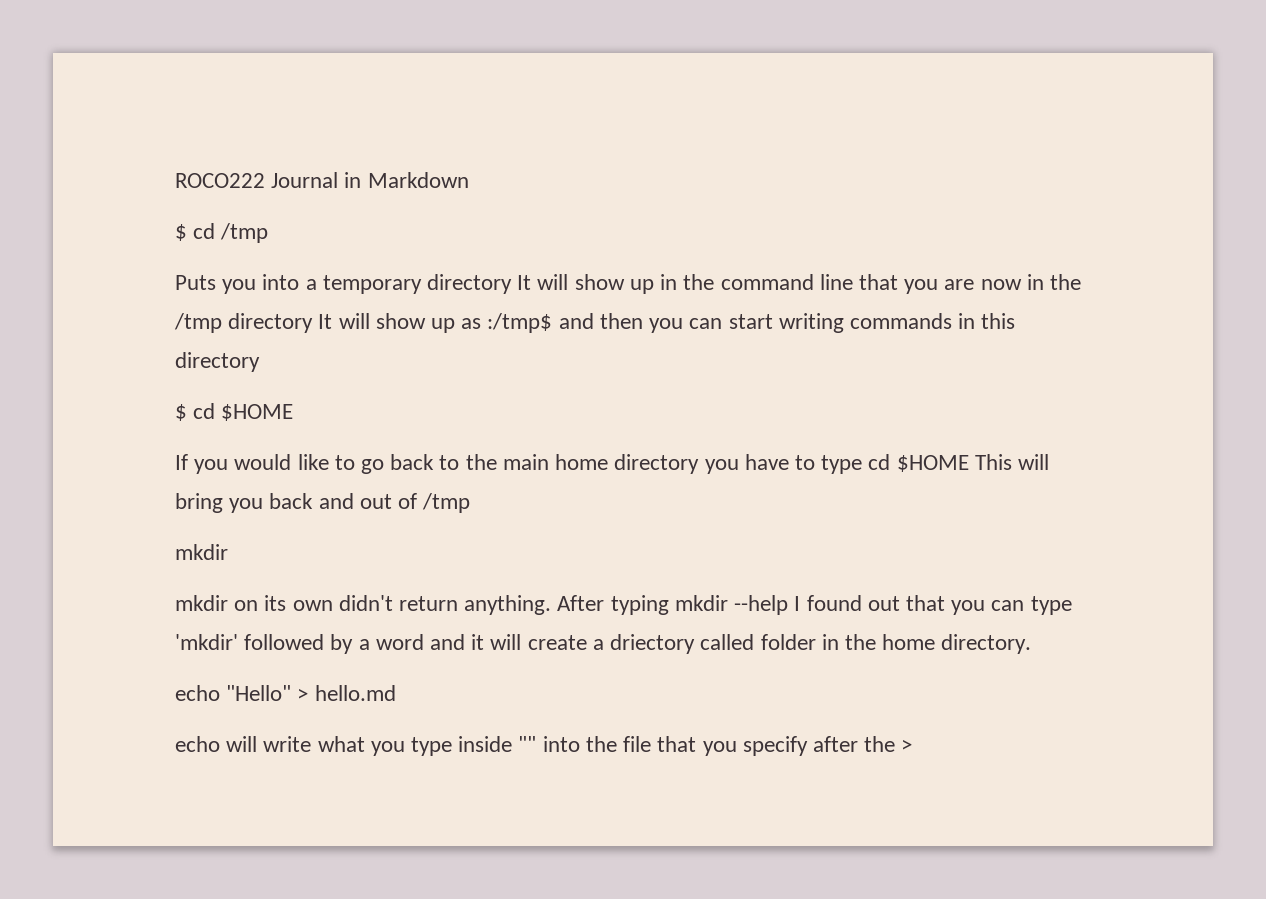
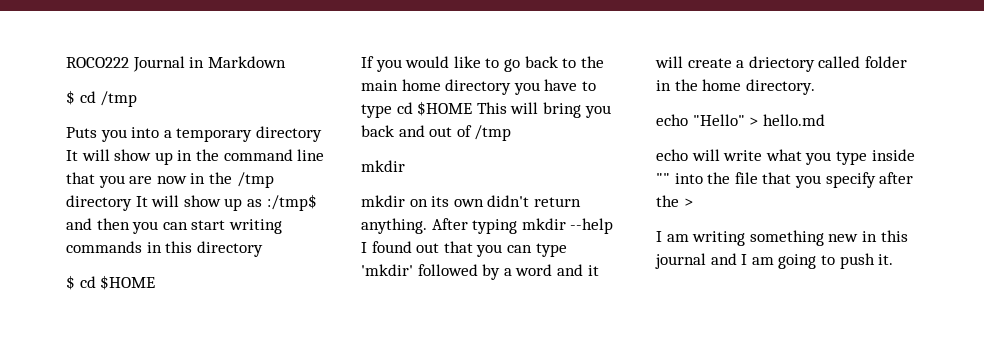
+ I am writing something new in this journal and I am going to push it.

